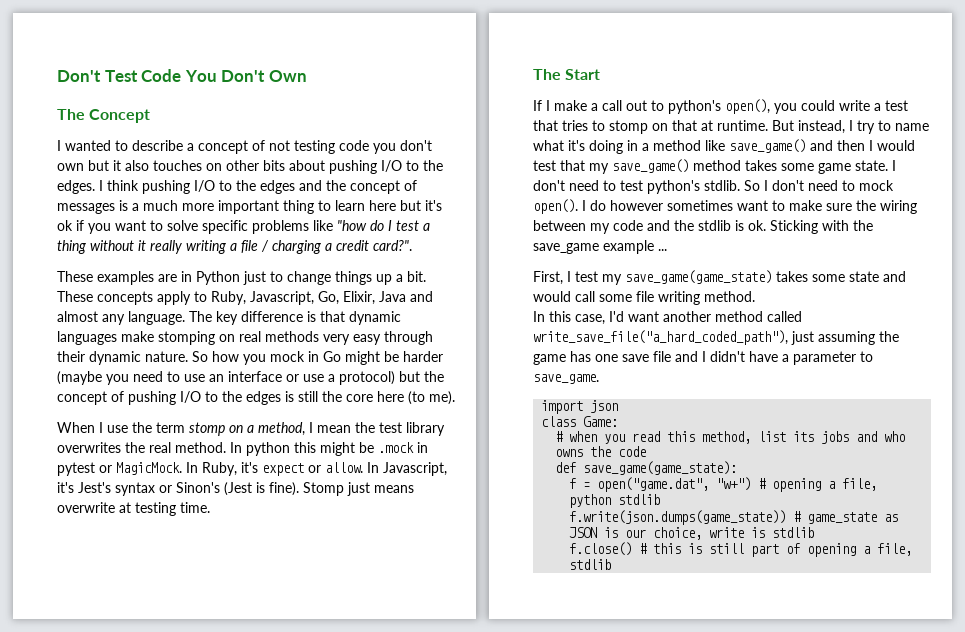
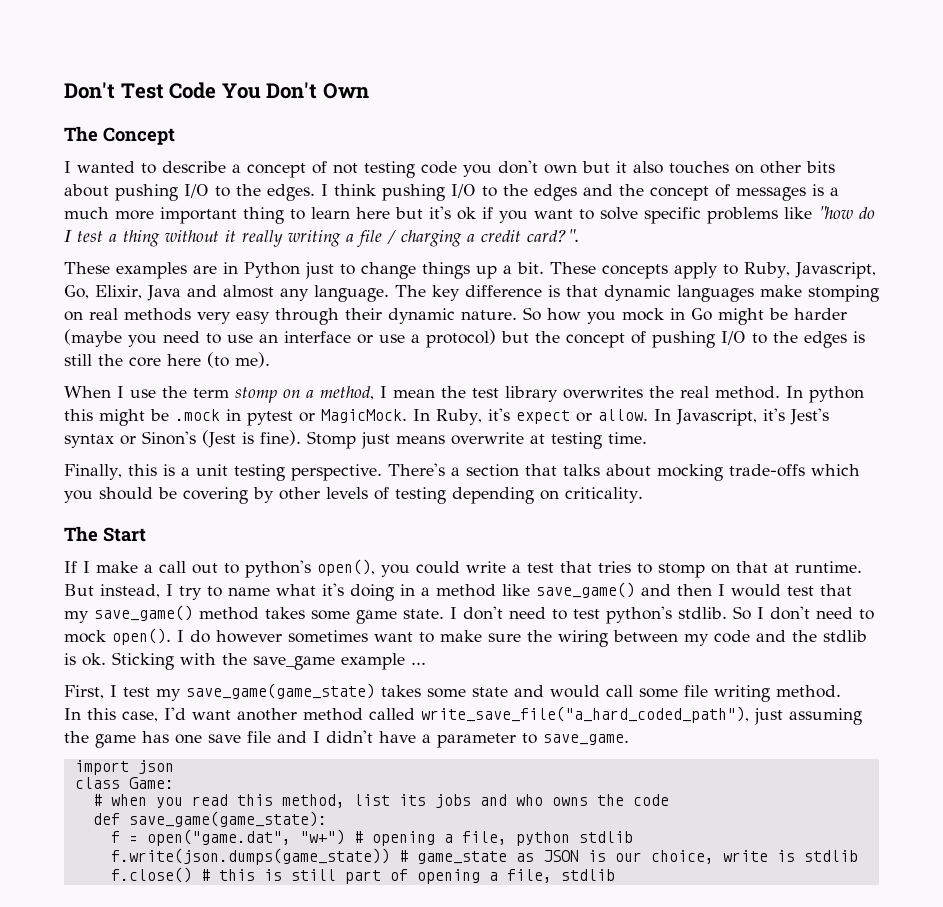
+ Finally, this is a unit testing perspective. There's a section that talks about mocking trade-offs which you should be covering by other levels of testing depending on criticality.

